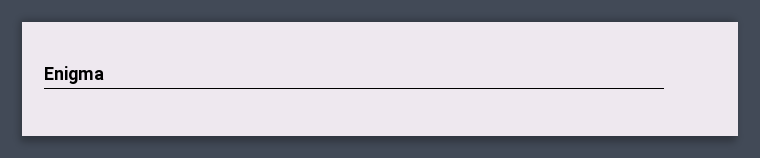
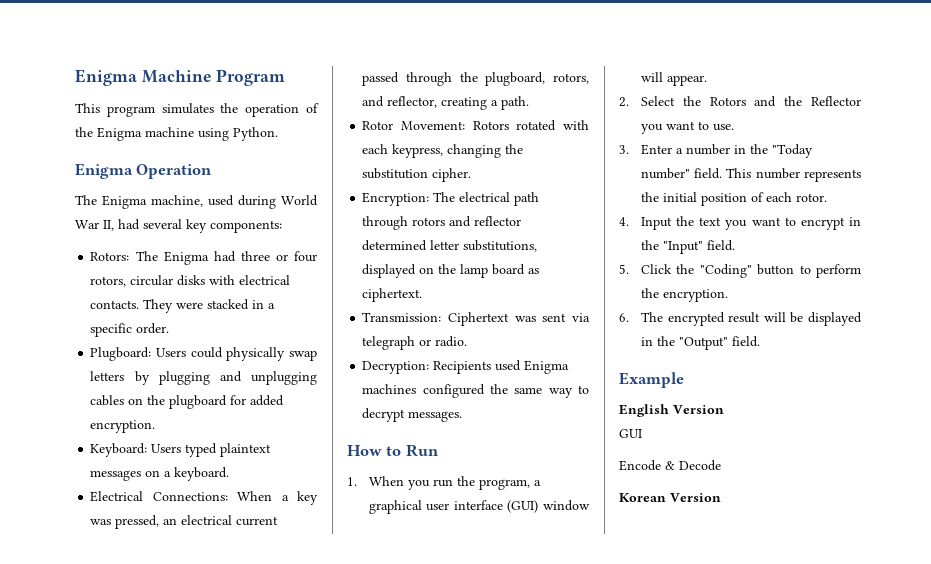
- Enigma
+ Enigma Machine Program
+ This program simulates the operation of the Enigma machine using Python.
+ Enigma Operation
+ The Enigma machine, used during World War II, had several key components:
+ Rotors: The Enigma had three or four rotors, circular disks with electrical contacts. They were stacked in a specific order.
+ Plugboard: Users could physically swap letters by plugging and unplugging cables on the plugboard for added encryption.
+ Keyboard: Users typed plaintext messages on a keyboard.
+ Electrical Connections: When a key was pressed, an electrical current passed through the plugboard, rotors, and reflector, creating a path.
+ Rotor Movement: Rotors rotated with each keypress, changing the substitution cipher.
+ Encryption: The electrical path through rotors and reflector determined letter substitutions, displayed on the lamp board as ciphertext.
+ Transmission: Ciphertext was sent via telegraph or radio.
+ Decryption: Recipients used Enigma machines configured the same way to decrypt messages.
+ How to Run
+ 1. When you run the program, a graphical user interface (GUI) window will appear.
+ 2. Select the Rotors and the Reflector you want to use.
+ 3. Enter a number in the "Today number" field. This number represents the initial position of each rotor.
+ 4. Input the text you want to encrypt in the "Input" field.
+ 5. Click the "Coding" button to perform the encryption.
+ 6. The encrypted result will be displayed in the "Output" field.
+ Example
+ English Version
+ GUI
+ Encode & Decode
+ Korean Version

